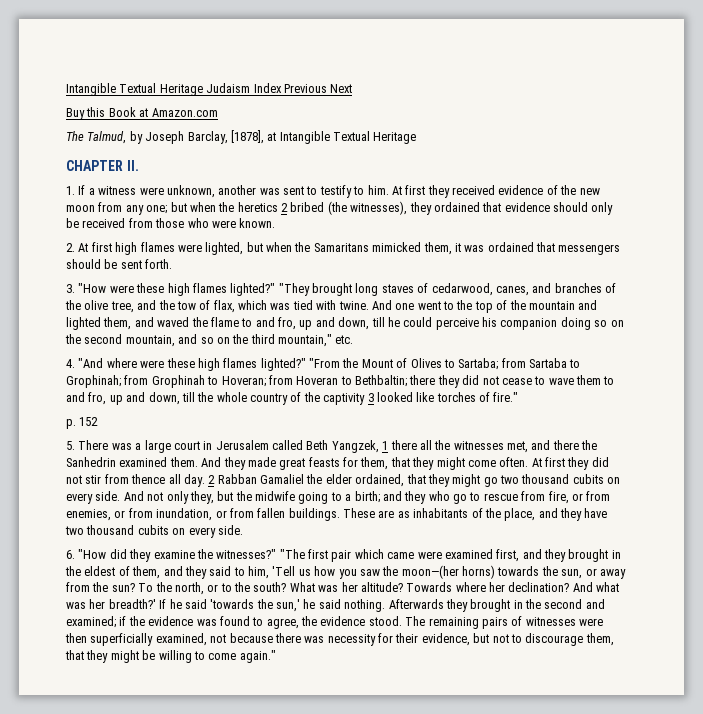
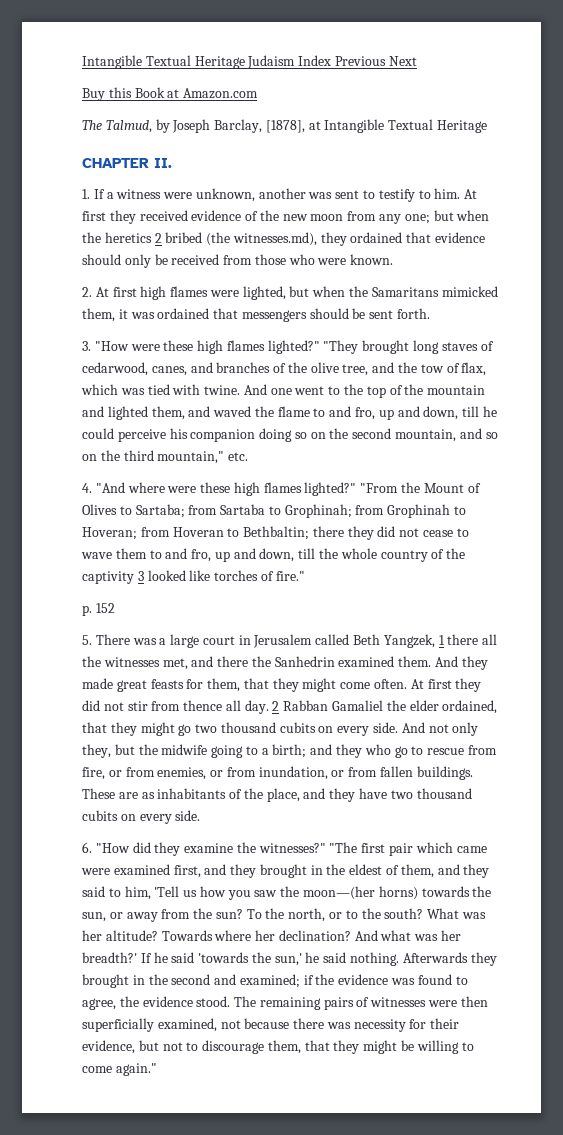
- At first they received evidence of the new moon from any one; but when the heretics 2 bribed (the witnesses), they ordained that evidence should only be received from those who were known.
+ At first they received evidence of the new moon from any one; but when the heretics 2 bribed (the witnesses.md), they ordained that evidence should only be received from those who were known.

